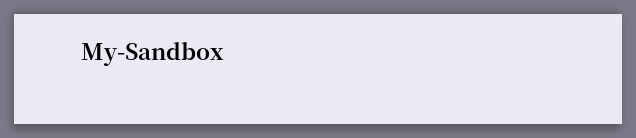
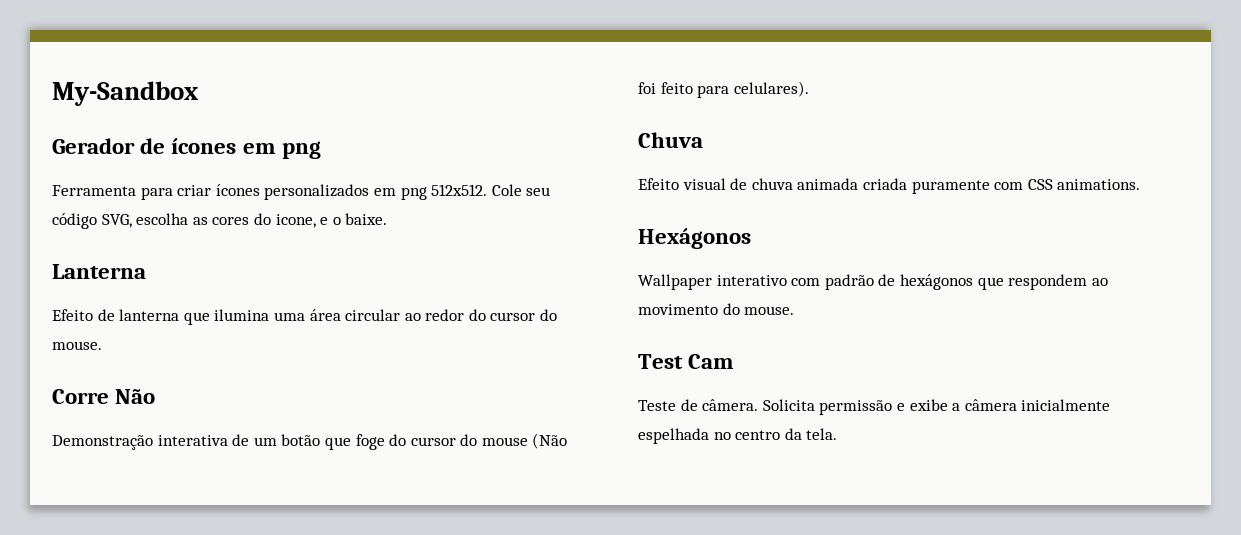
+ Gerador de ícones em png
+ Ferramenta para criar ícones personalizados em png 512x512. Cole seu código SVG, escolha as cores do icone, e o baixe.
+ Lanterna
+ Efeito de lanterna que ilumina uma área circular ao redor do cursor do mouse.
+ Corre Não
+ Demonstração interativa de um botão que foge do cursor do mouse (Não foi feito para celulares).
+ Chuva
+ Efeito visual de chuva animada criada puramente com CSS animations.
+ Hexágonos
+ Wallpaper interativo com padrão de hexágonos que respondem ao movimento do mouse.
+ Test Cam
+ Teste de câmera. Solicita permissão e exibe a câmera inicialmente espelhada no centro da tela.

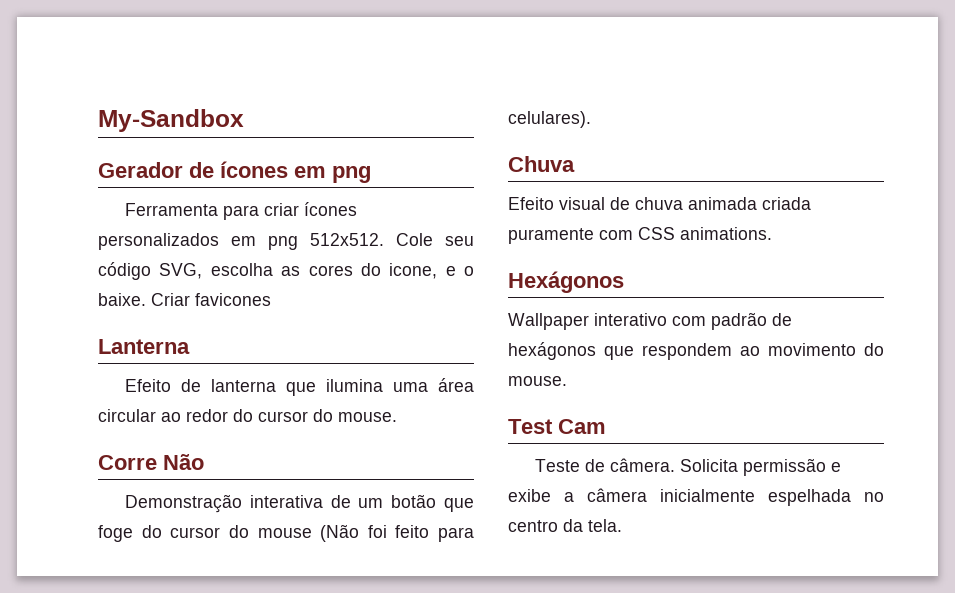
+ Criar favicones

